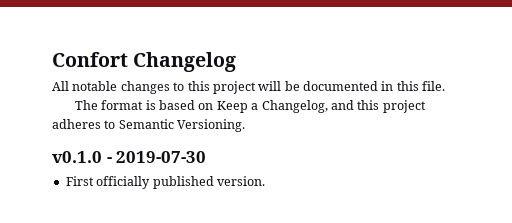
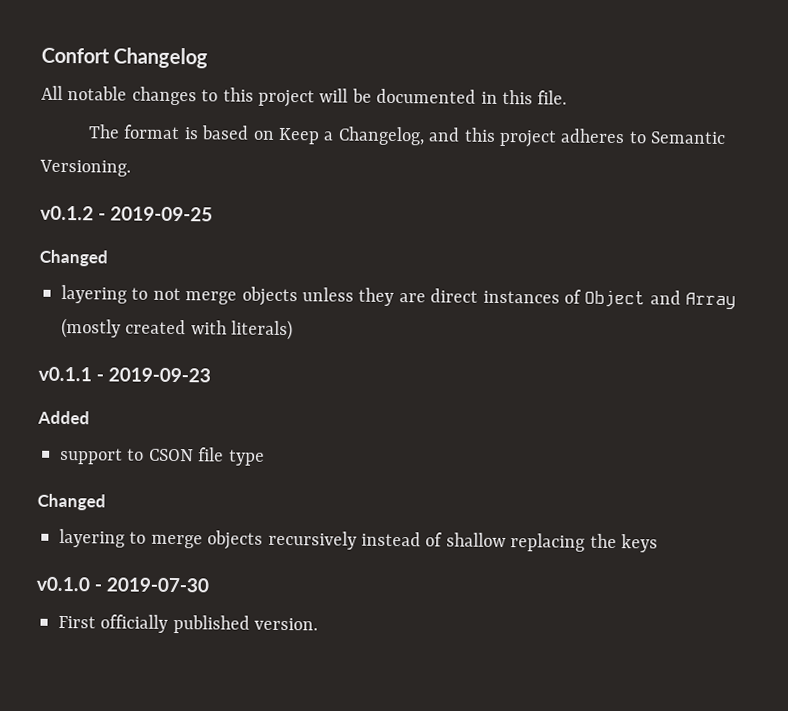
+ v0.1.2 - 2019-09-25
+ Changed
+ layering to not merge objects unless they are direct instances of Object and Array (mostly created with literals)
+ v0.1.1 - 2019-09-23
+ Added
+ support to CSON file type
+ Changed
+ layering to merge objects recursively instead of shallow replacing the keys

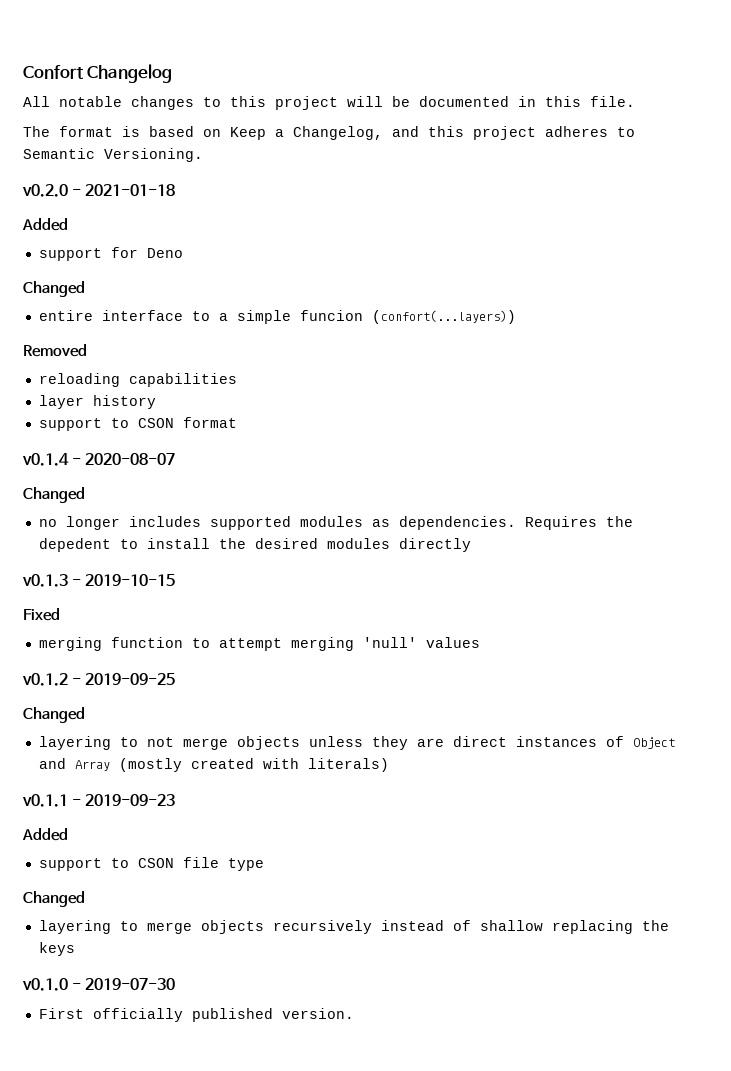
+ v0.2.0 - 2021-01-18
+ Added
+ support for Deno
+ Changed
+ entire interface to a simple funcion (confort(...layers))
+ Removed
+ reloading capabilities
+ layer history
+ support to CSON format
+ v0.1.4 - 2020-08-07
+ Changed
+ no longer includes supported modules as dependencies. Requires the depedent to install the desired modules directly
+ v0.1.3 - 2019-10-15
+ Fixed
+ merging function to attempt merging 'null' values

